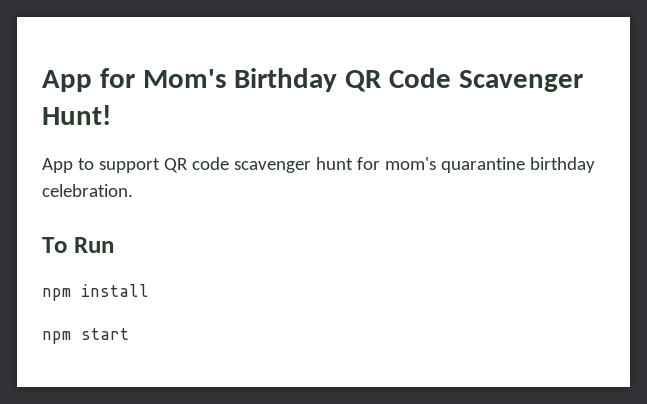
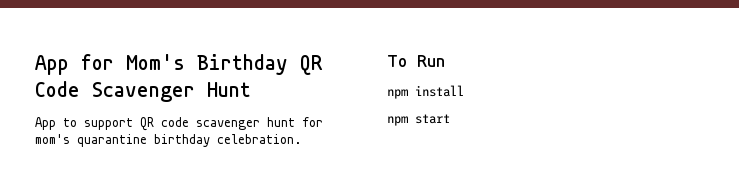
- App for Mom's Birthday QR Code Scavenger Hunt!
+ App for Mom's Birthday QR Code Scavenger Hunt

